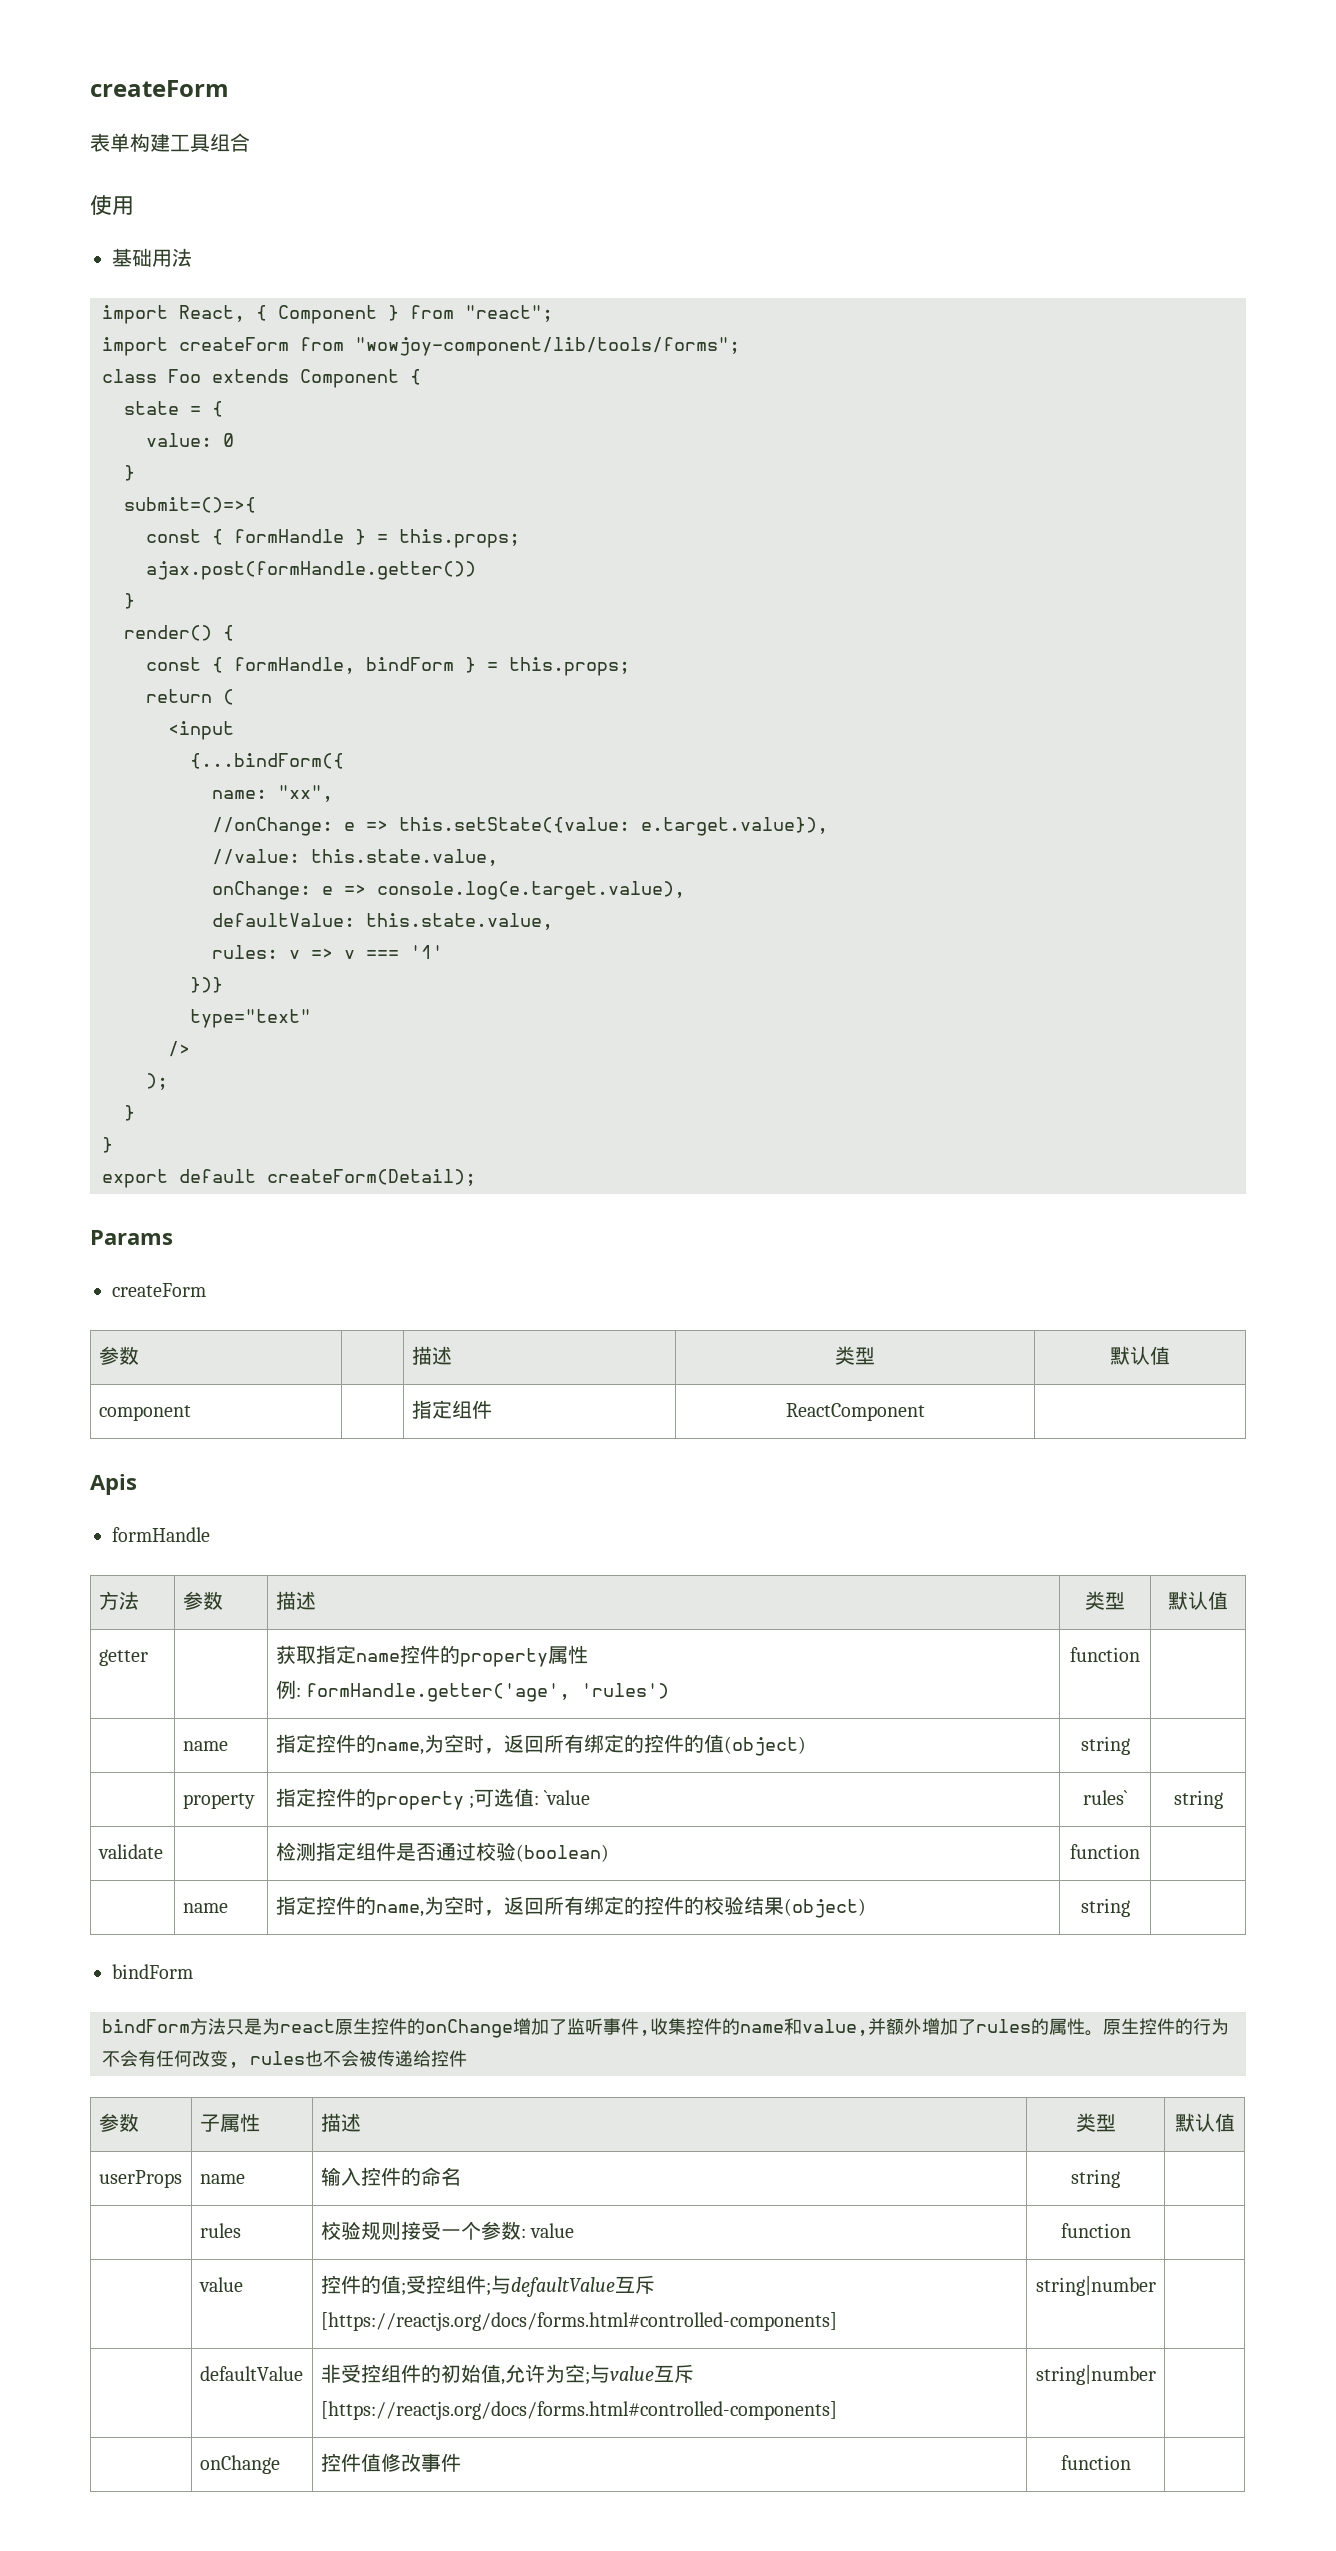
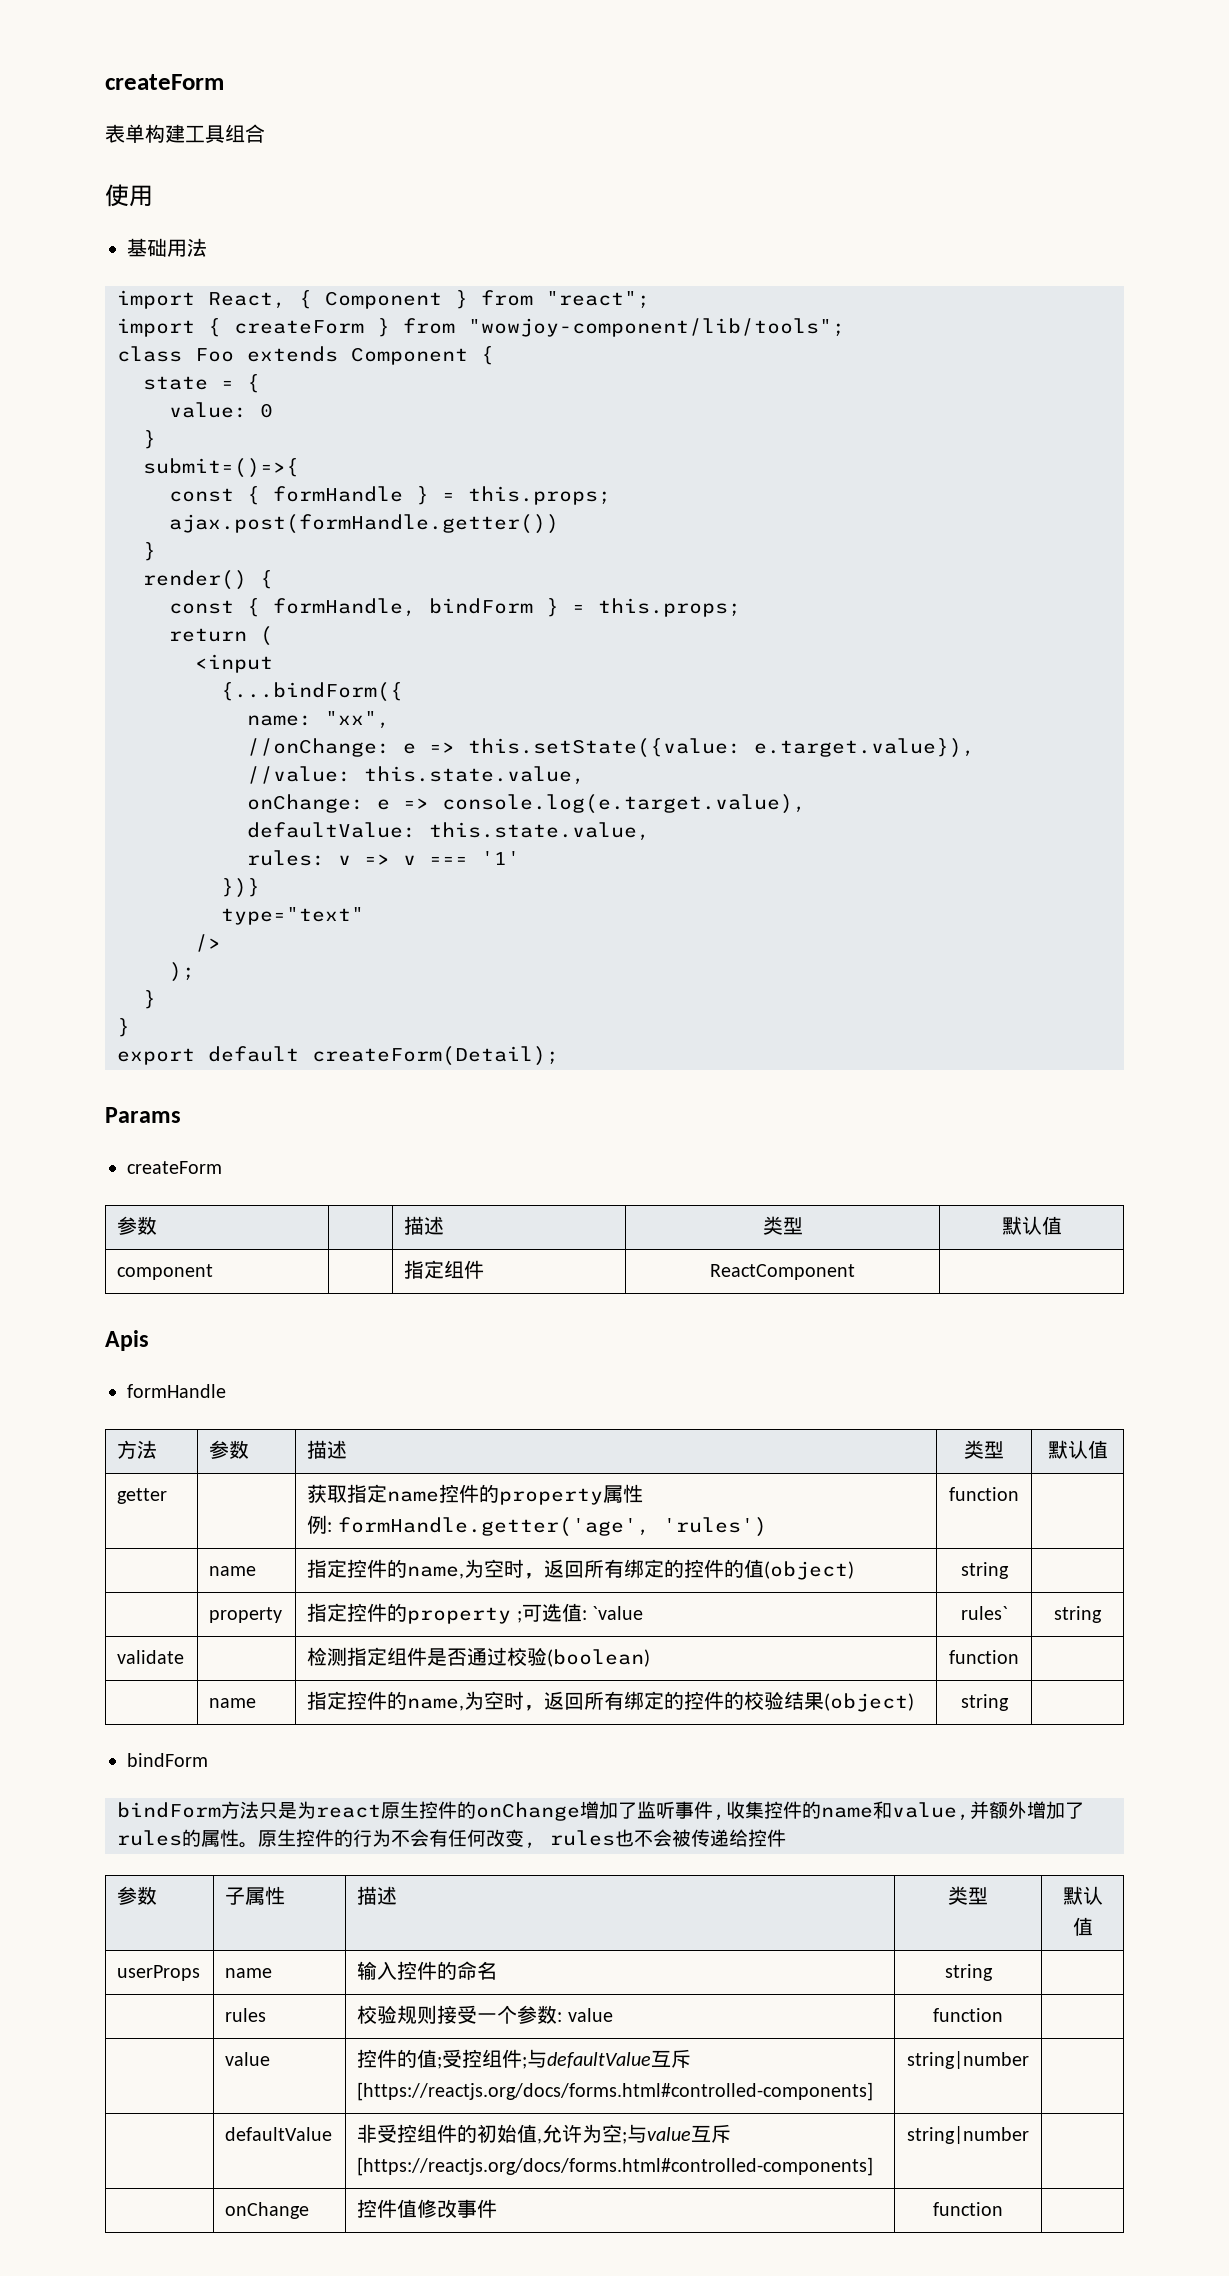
- import createForm from "wowjoy-component/lib/tools/forms";
+ import { createForm } from "wowjoy-component/lib/tools";

